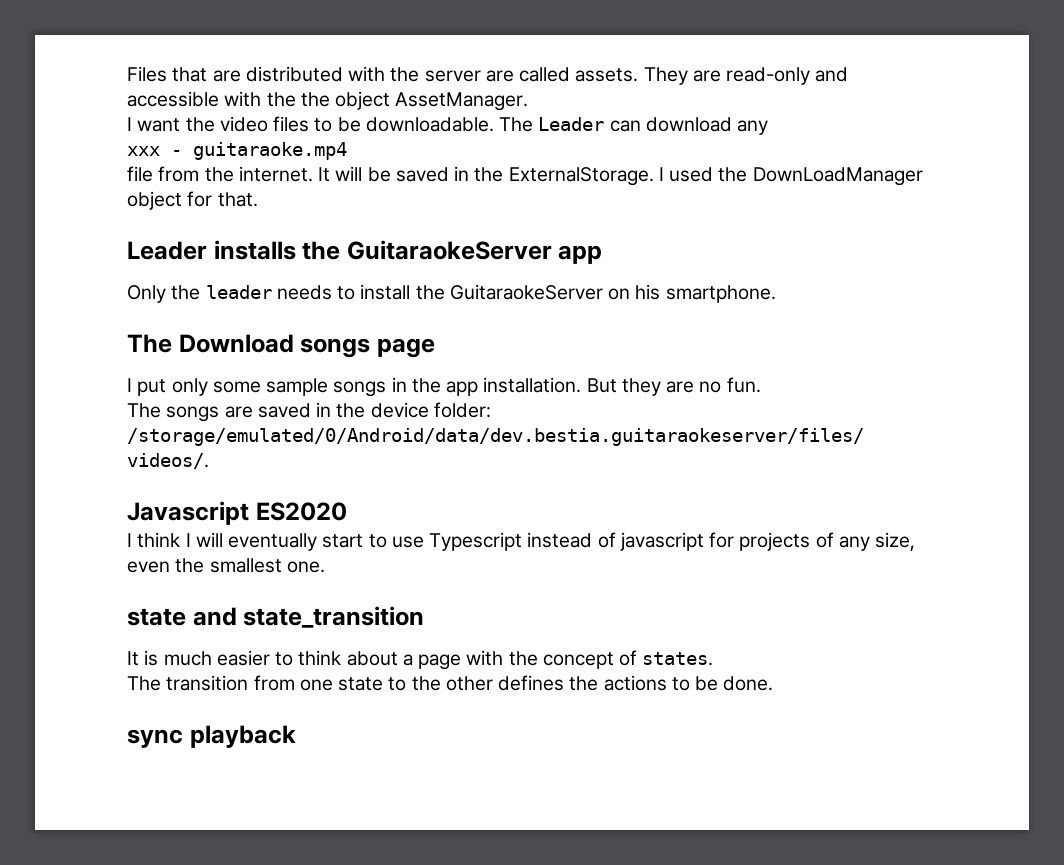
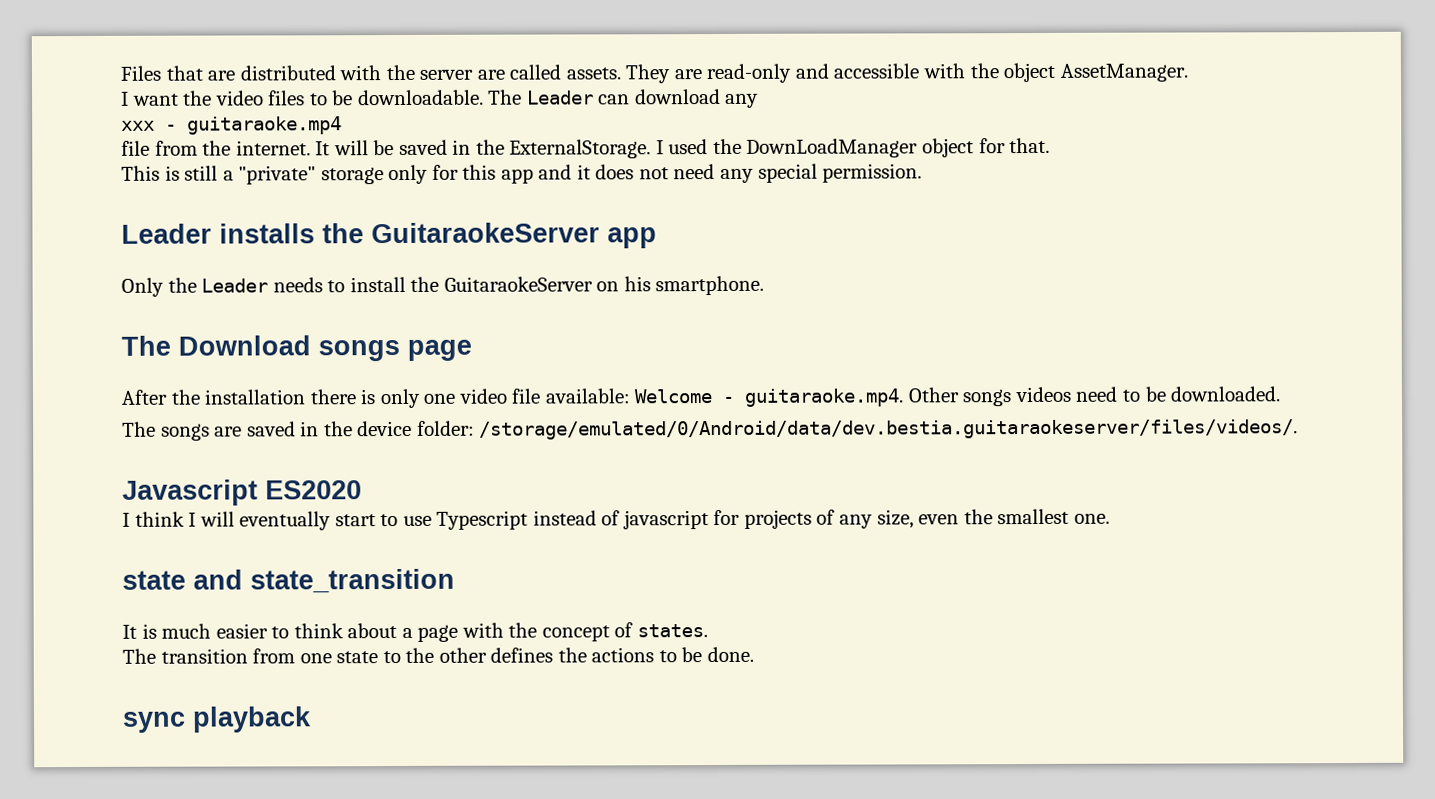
- They are read-only and accessible with the the object AssetManager.
+ They are read-only and accessible with the object AssetManager.
+ This is still a "private" storage only for this app and it does not need any special permission.
- Only the leader needs to install the GuitaraokeServer on his smartphone.
+ Only the Leader needs to install the GuitaraokeServer on his smartphone.
- I put only some sample songs in the app installation. But they are no fun.
+ After the installation there is only one video file available: Welcome - guitaraoke.mp4. Other songs videos need to be downloaded.

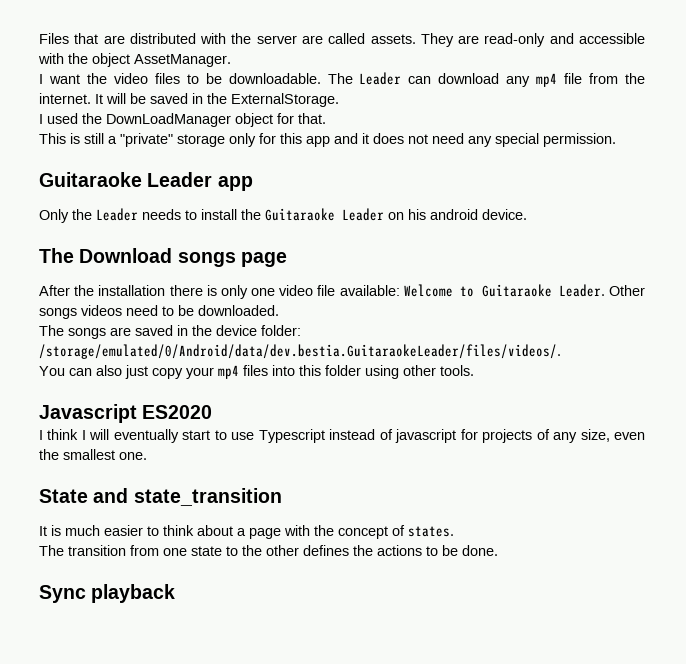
- The Leader can download any
- xxx - guitaraoke.mp4
- file from the internet.
+ The Leader can download any mp4 file from the internet.
- It will be saved in the ExternalStorage. I used the DownLoadManager object for that.
+ It will be saved in the ExternalStorage.
+ I used the DownLoadManager object for that.
- Leader installs the GuitaraokeServer app
+ Guitaraoke Leader app
- Only the Leader needs to install the GuitaraokeServer on his smartphone.
+ Only the Leader needs to install the Guitaraoke Leader on his android device.
- After the installation there is only one video file available: Welcome - guitaraoke.mp4. Other songs videos need to be downloaded.
+ After the installation there is only one video file available: Welcome to Guitaraoke Leader. Other songs videos need to be downloaded.
- The songs are saved in the device folder: /storage/emulated/0/Android/data/dev.bestia.guitaraokeserver/files/videos/.
+ The songs are saved in the device folder: /storage/emulated/0/Android/data/dev.bestia.GuitaraokeLeader/files/videos/.
+ You can also just copy your mp4 files into this folder using other tools.
- state and state_transition
+ State and state_transition
- sync playback
+ Sync playback

